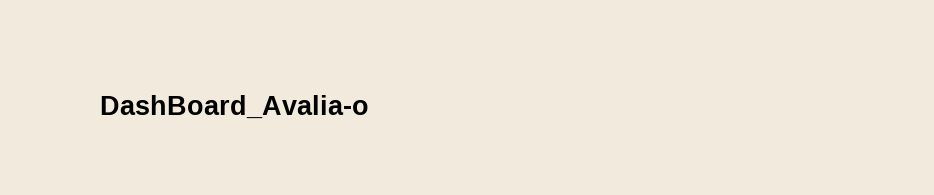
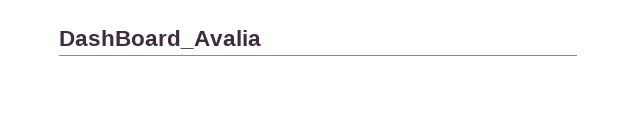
- DashBoard_Avalia-o
+ DashBoard_Avalia

